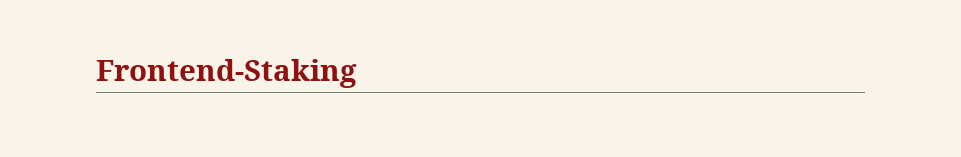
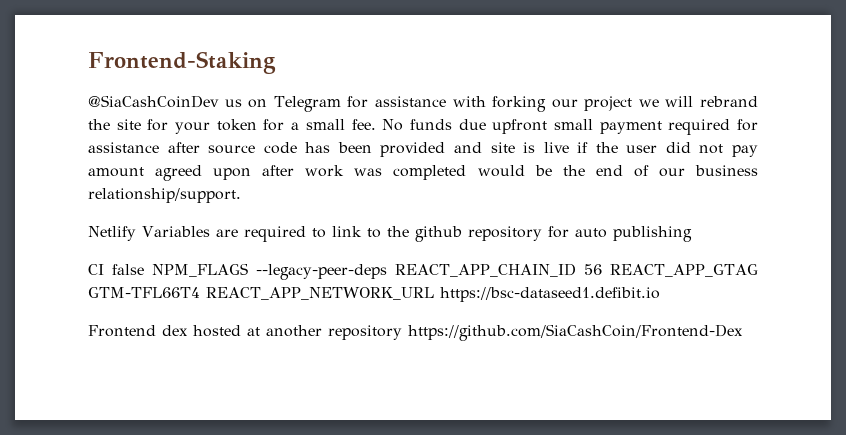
+ @SiaCashCoinDev us on Telegram for assistance with forking our project we will rebrand the site for your token for a small fee. No funds due upfront small payment required for assistance after source code has been provided and site is live if the user did not pay amount agreed upon after work was completed would be the end of our business relationship/support.
+ Netlify Variables are required to link to the github repository for auto publishing
+ CI false NPM_FLAGS --legacy-peer-deps REACT_APP_CHAIN_ID 56 REACT_APP_GTAG GTM-TFL66T4 REACT_APP_NETWORK_URL https://bsc-dataseed1.defibit.io
+ Frontend dex hosted at another repository https://github.com/SiaCashCoin/Frontend-Dex

